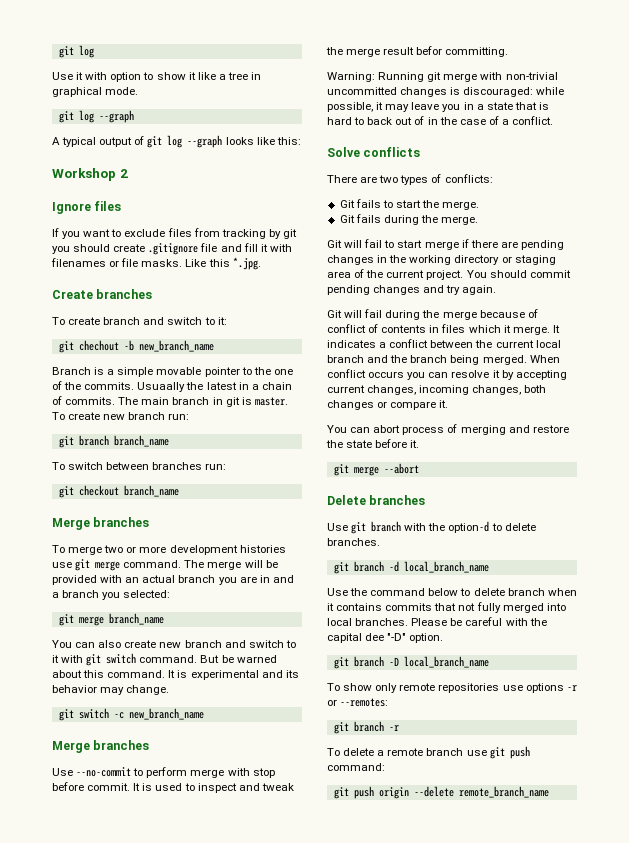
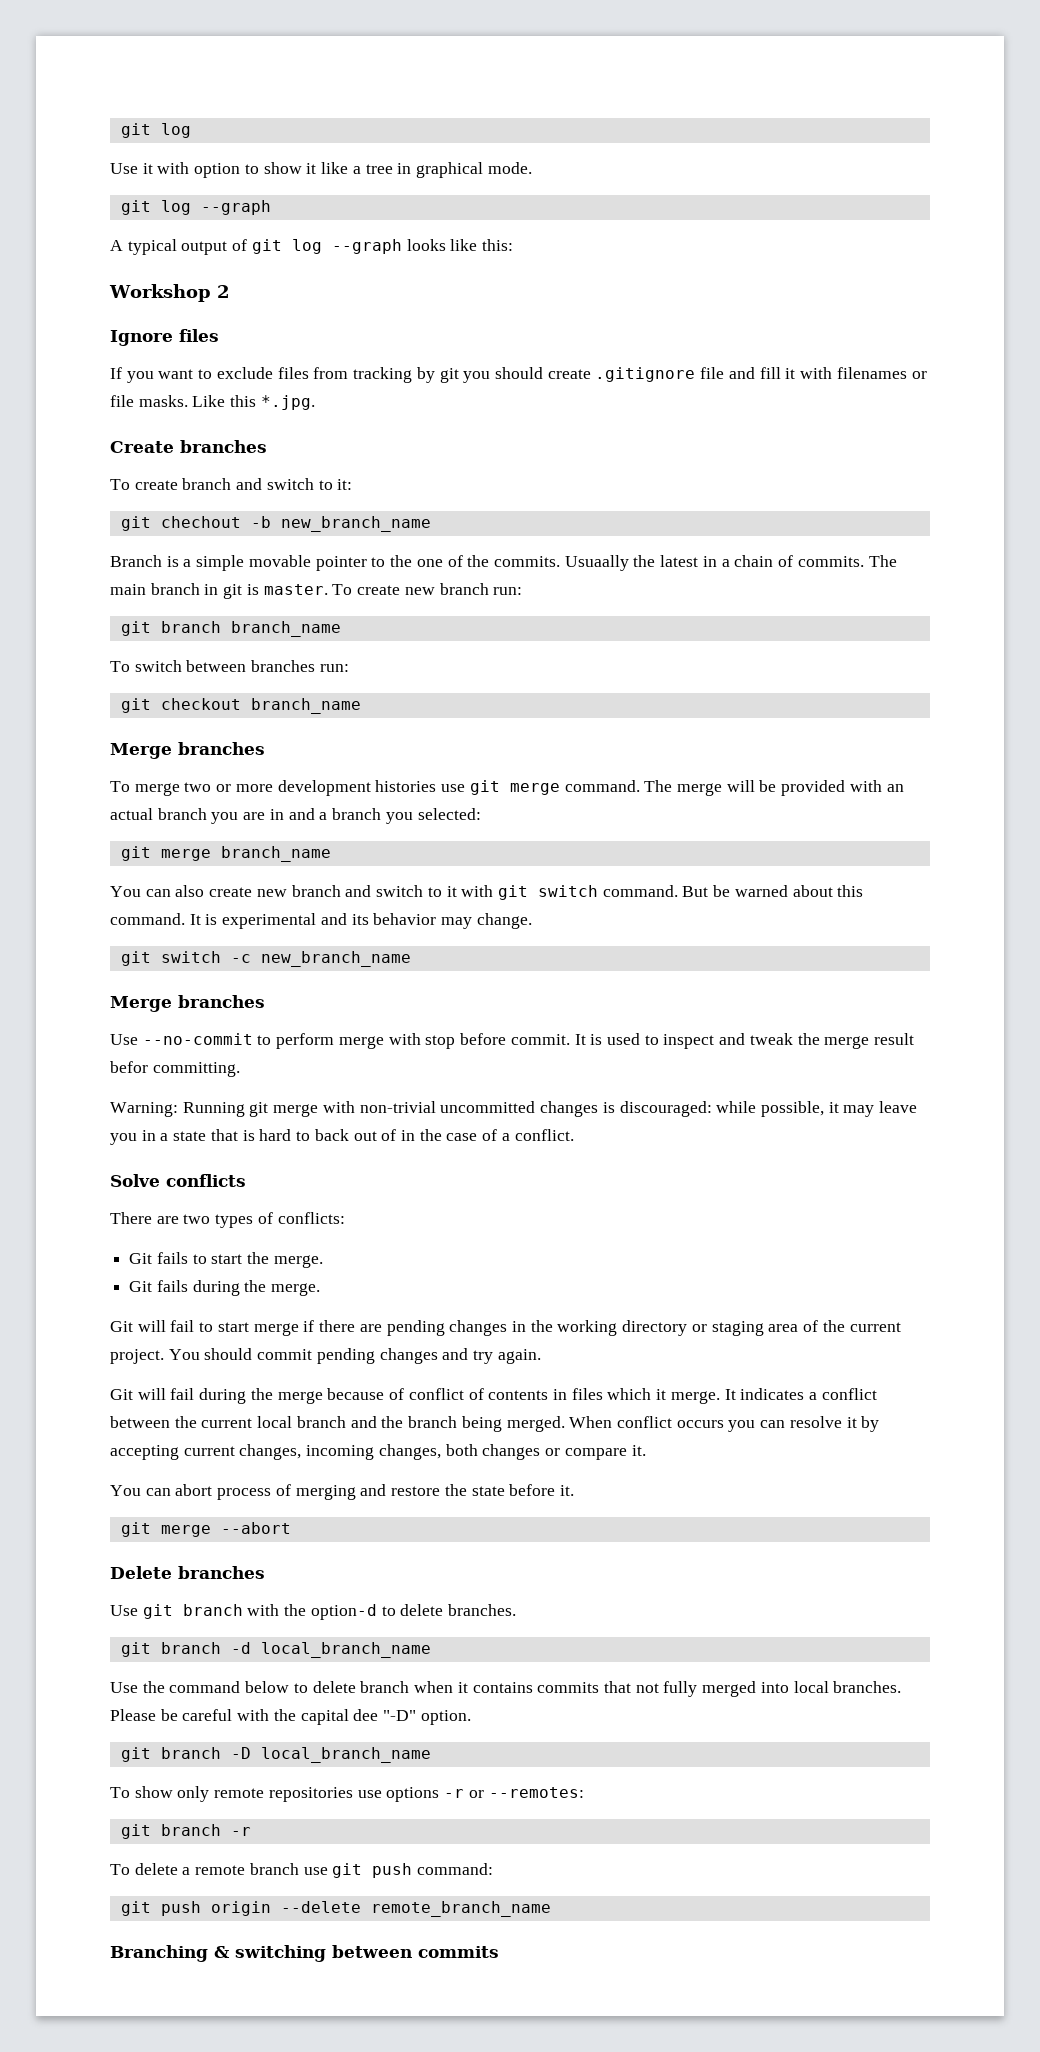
+ Branching & switching between commits

